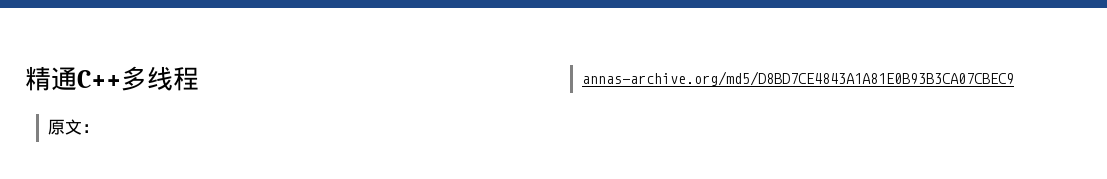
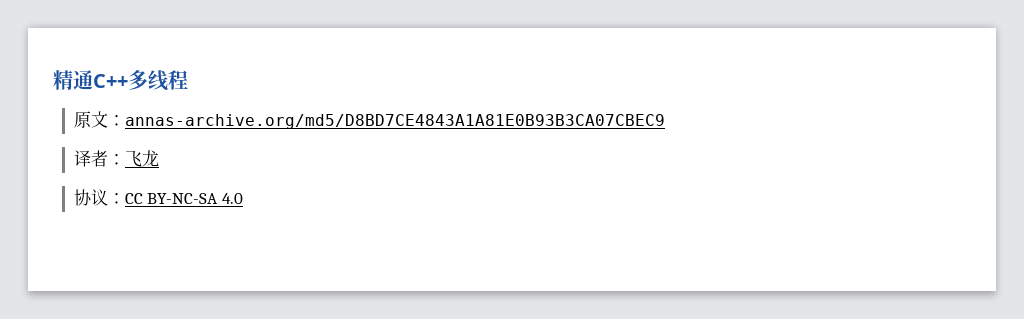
+ 译者：飞龙
+ 协议：CC BY-NC-SA 4.0

